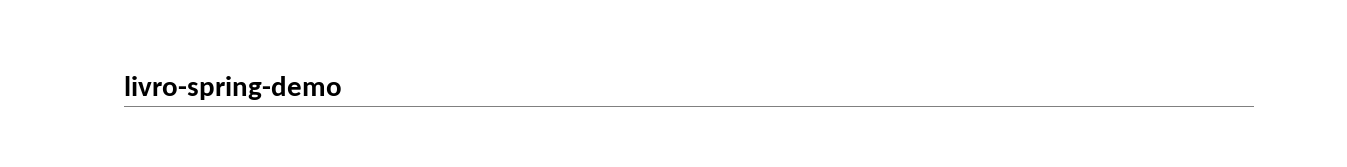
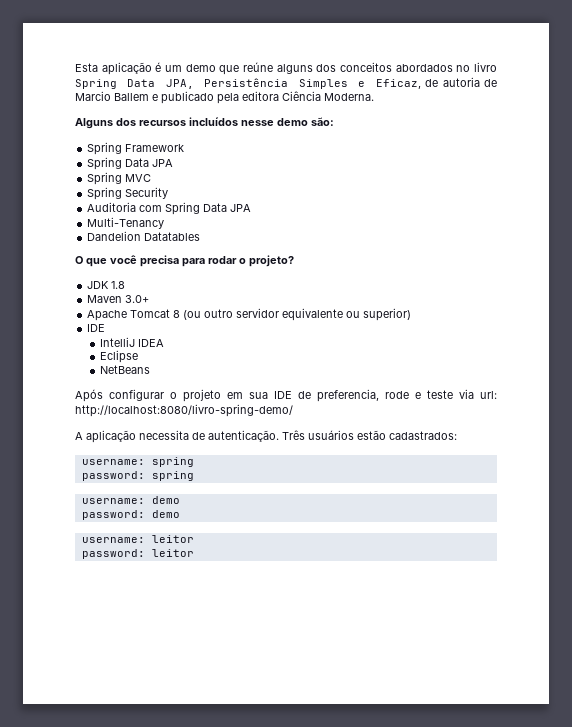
- livro-spring-demo
+ Esta aplicação é um demo que reúne alguns dos conceitos abordados no livro Spring Data JPA, Persistência Simples e Eficaz, de autoria de Marcio Ballem e publicado pela editora Ciência Moderna.
+ Alguns dos recursos incluídos nesse demo são:
+ Spring Framework
+ Spring Data JPA
+ Spring MVC
+ Spring Security
+ Auditoria com Spring Data JPA
+ Multi-Tenancy
+ Dandelion Datatables
+ O que você precisa para rodar o projeto?
+ JDK 1.8
+ Maven 3.0+
+ Apache Tomcat 8 (ou outro servidor equivalente ou superior)
+ IDE
+ IntelliJ IDEA
+ Eclipse
+ NetBeans
+ Após configurar o projeto em sua IDE de preferencia, rode e teste via url: http://localhost:8080/livro-spring-demo/
+ A aplicação necessita de autenticação. Três usuários estão cadastrados:
+ username: spring
+ password: spring
+ username: demo
+ password: demo
+ username: leitor
+ password: leitor

